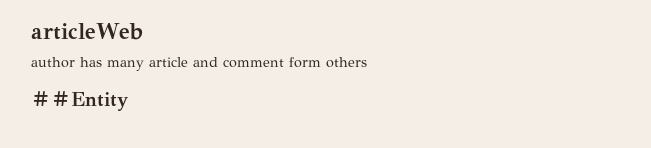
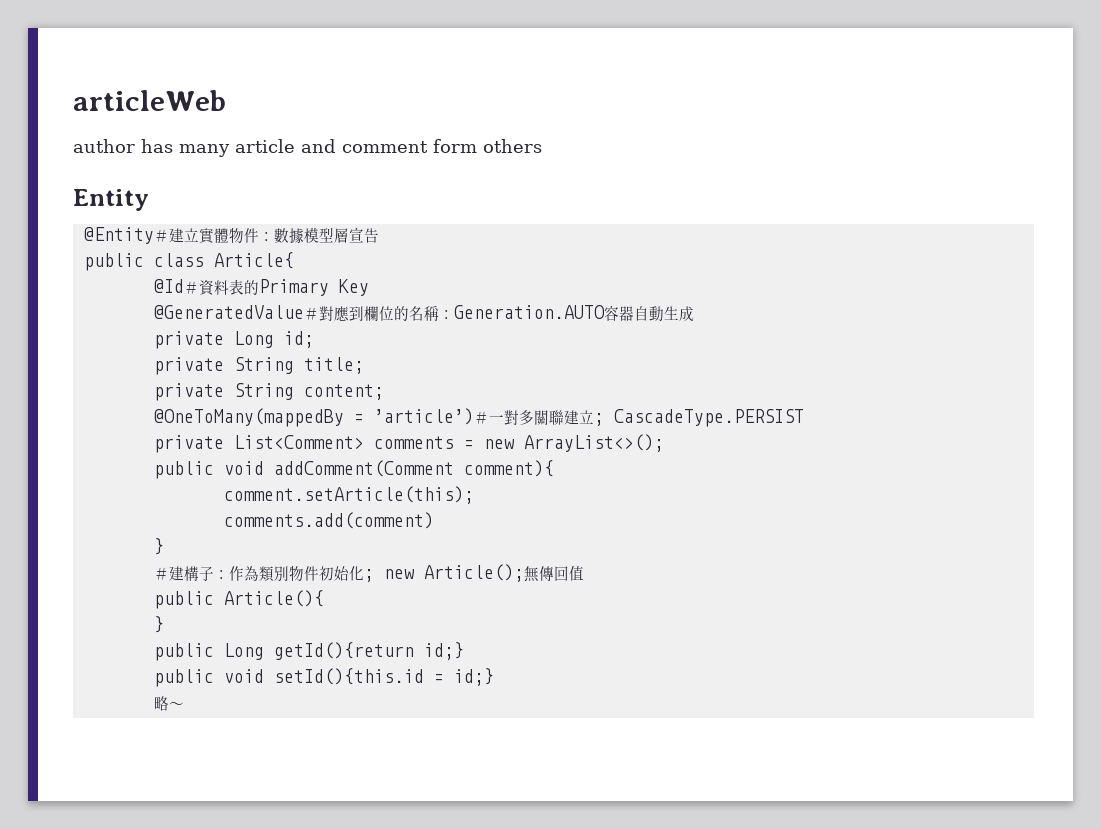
- ＃＃Entity
+ Entity
+ @Entity＃建立實體物件：數據模型層宣告
+ public class Article{
+ @Id＃資料表的Primary Key
+ @GeneratedValue＃對應到欄位的名稱：Generation.AUTO容器自動生成
+ private Long id;
+ private String title;
+ private String content;
+ @OneToMany(mappedBy = ’article’)＃一對多關聯建立; CascadeType.PERSIST
+ private List<Comment> comments = new ArrayList<>();
+ public void addComment(Comment comment){
+ comment.setArticle(this);
+ comments.add(comment)
+ }
+ ＃建構子：作為類別物件初始化; new Article();無傳回值
+ public Article(){
+ }
+ public Long getId(){return id;}
+ public void setId(){this.id = id;}
+ 略～

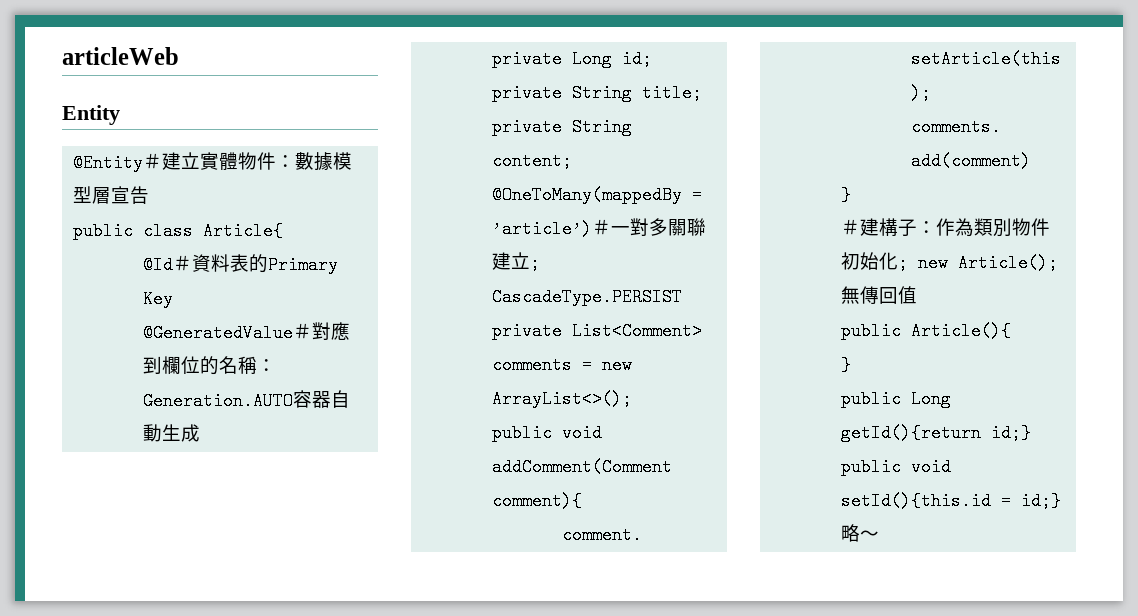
- author has many article and comment form others

